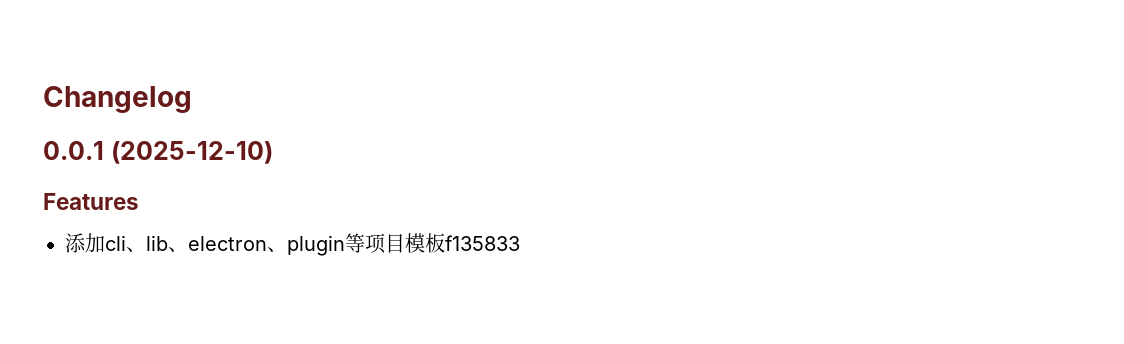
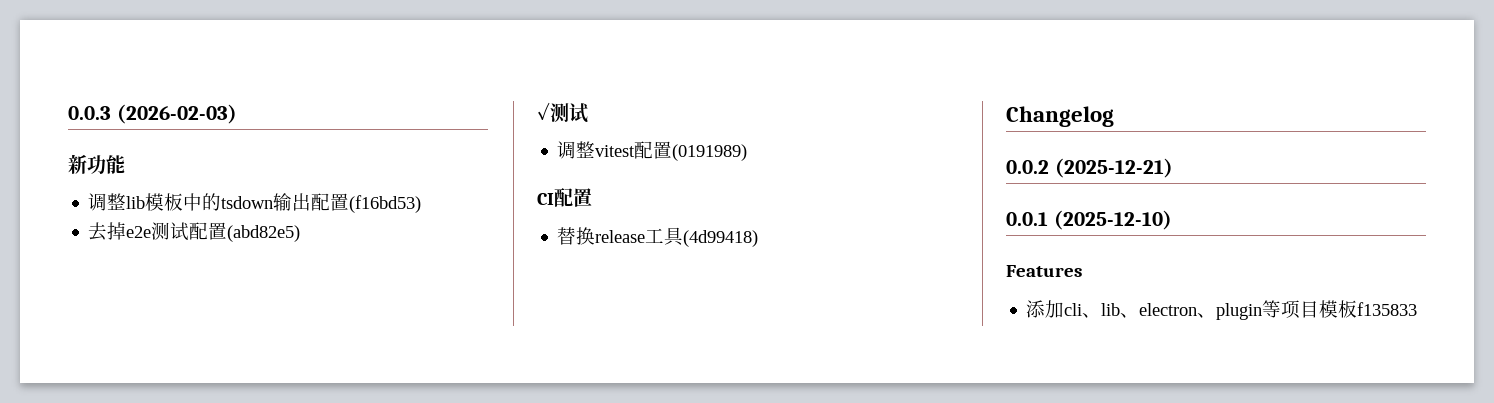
+ 0.0.3 (2026-02-03)
+ 新功能
+ 调整lib模板中的tsdown输出配置(f16bd53)
+ 去掉e2e测试配置(abd82e5)
+ ✓测试
+ 调整vitest配置(0191989)
+ CI配置
+ 替换release工具(4d99418)
+ 0.0.2 (2025-12-21)

